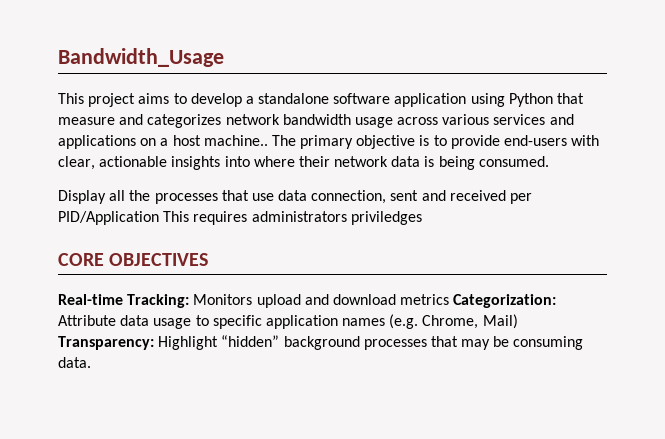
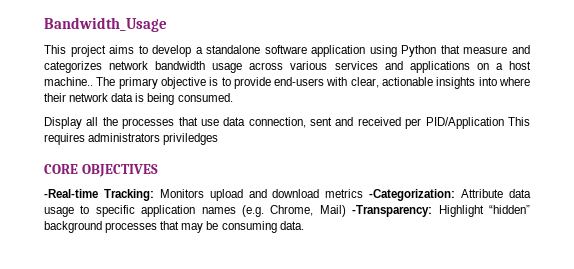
- Real-time Tracking: Monitors upload and download metrics Categorization: Attribute data usage to specific application names (e.g. Chrome, Mail) Transparency: Highlight “hidden” background processes that may be consuming data.
+ -Real-time Tracking: Monitors upload and download metrics -Categorization: Attribute data usage to specific application names (e.g. Chrome, Mail) -Transparency: Highlight “hidden” background processes that may be consuming data.

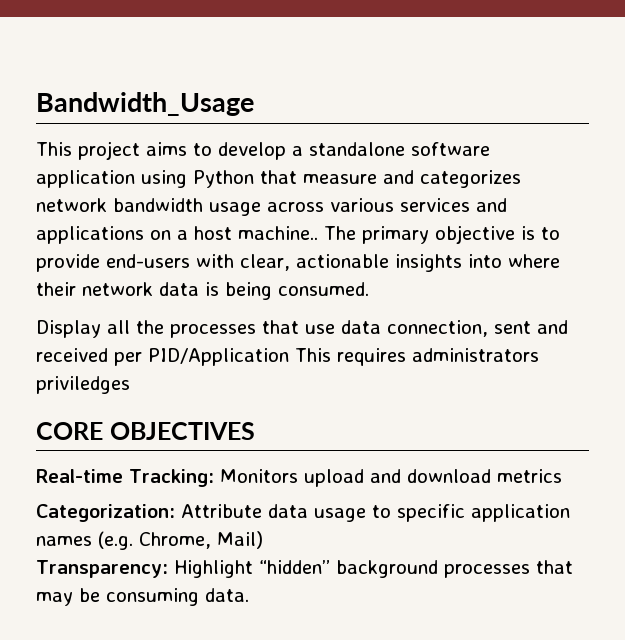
- -Real-time Tracking: Monitors upload and download metrics -Categorization: Attribute data usage to specific application names (e.g. Chrome, Mail) -Transparency: Highlight “hidden” background processes that may be consuming data.
+ Real-time Tracking: Monitors upload and download metrics
+ Categorization: Attribute data usage to specific application names (e.g. Chrome, Mail)
+ Transparency: Highlight “hidden” background processes that may be consuming data.

